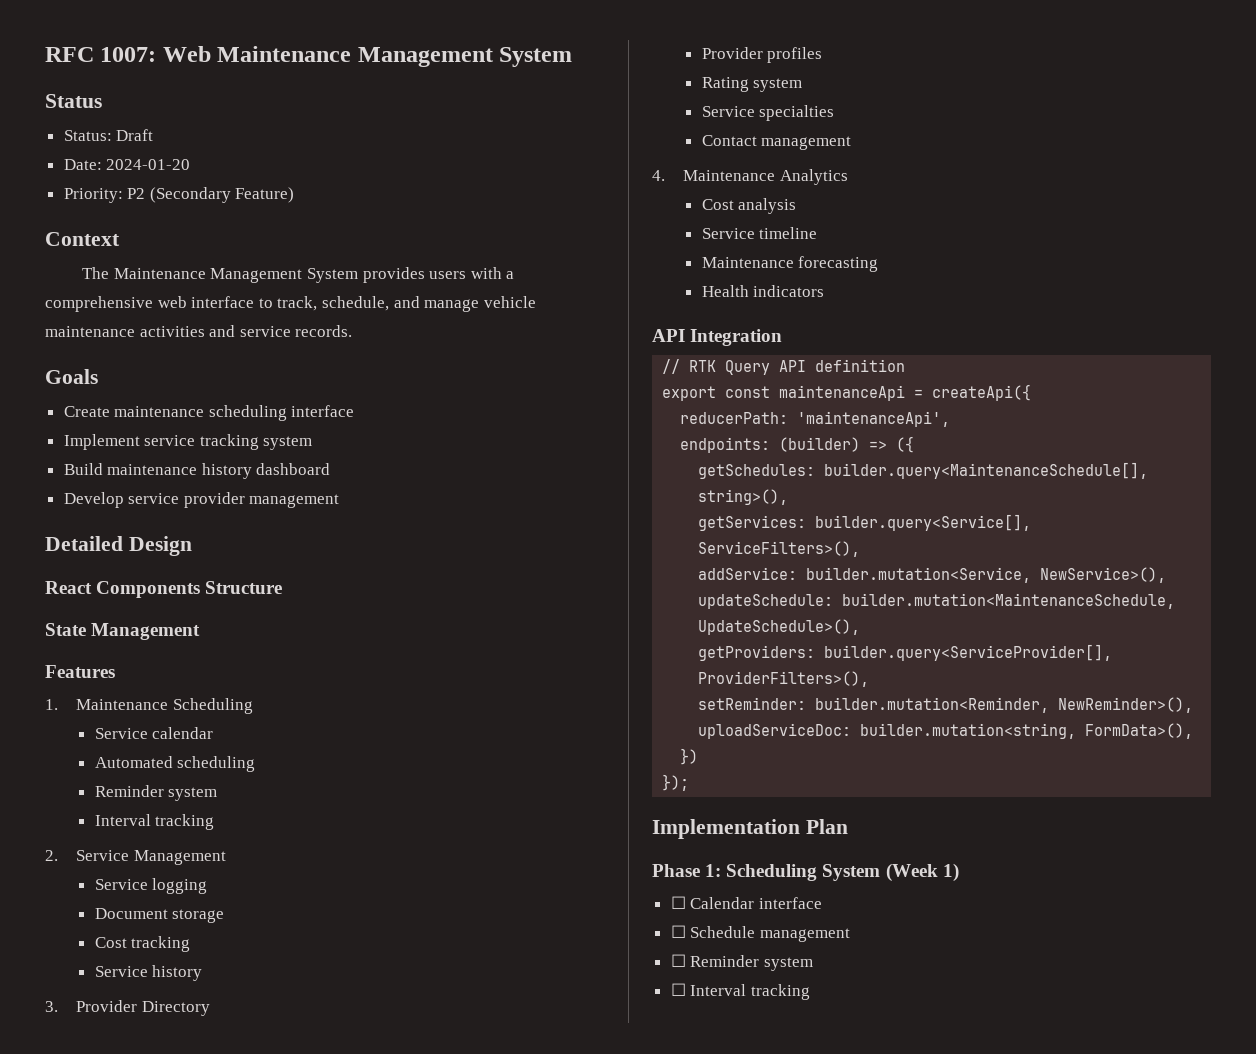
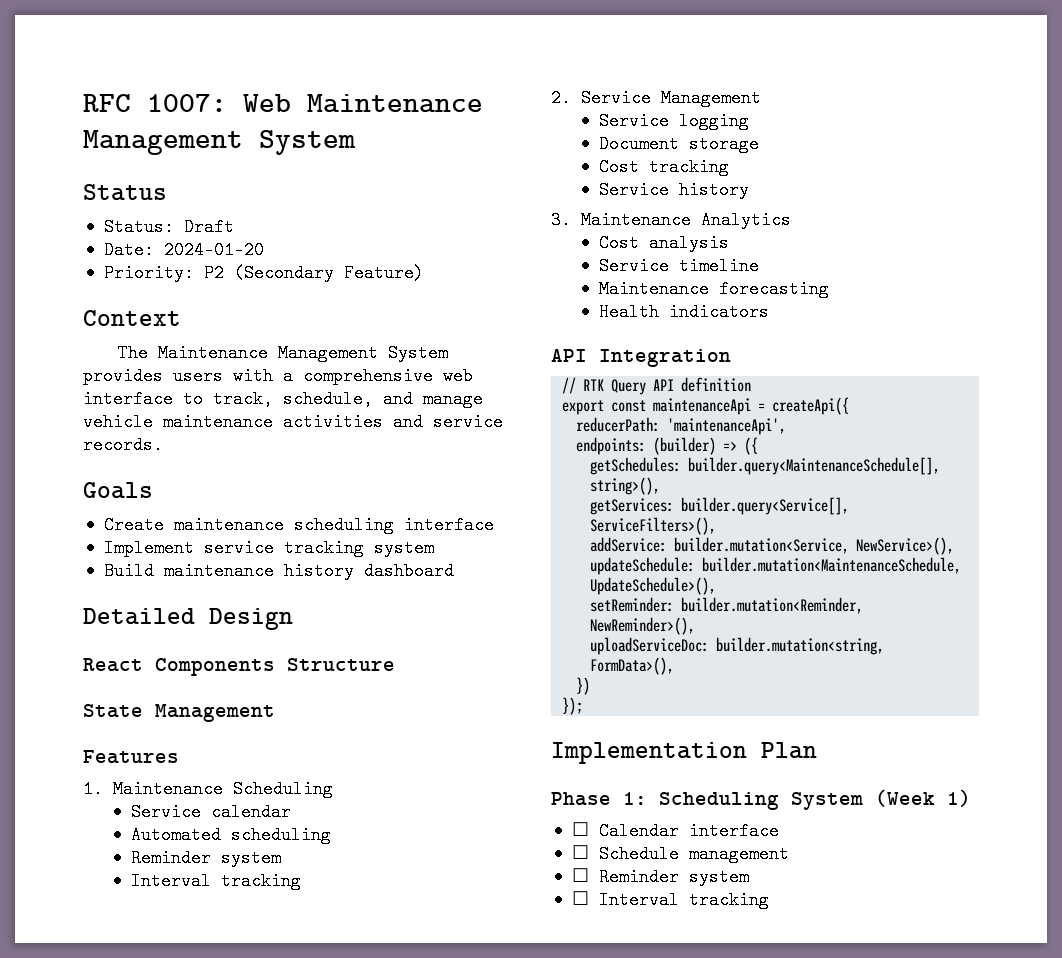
- Develop service provider management
- 3. Provider Directory
- Provider profiles
- Rating system
- Service specialties
- Contact management
- 4. Maintenance Analytics
+ 3. Maintenance Analytics
- getProviders: builder.query<ServiceProvider[], ProviderFilters>(),

